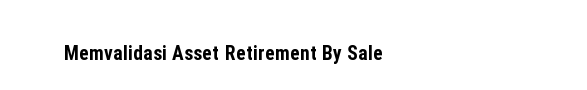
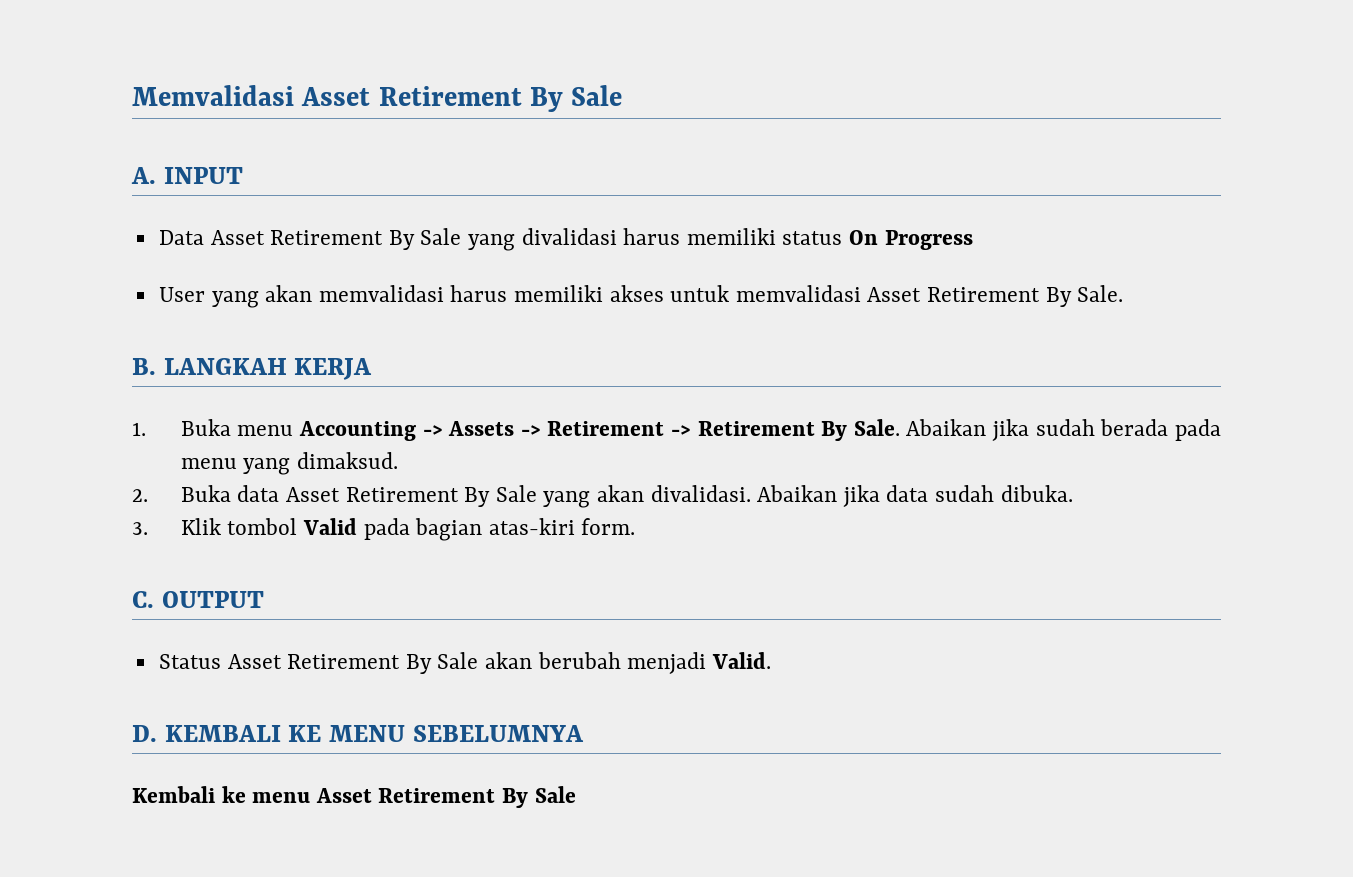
+ A. INPUT
+ Data Asset Retirement By Sale yang divalidasi harus memiliki status On Progress
+ User yang akan memvalidasi harus memiliki akses untuk memvalidasi Asset Retirement By Sale.
+ B. LANGKAH KERJA
+ 1. Buka menu Accounting -> Assets -> Retirement -> Retirement By Sale. Abaikan jika sudah berada pada menu yang dimaksud.
+ 2. Buka data Asset Retirement By Sale yang akan divalidasi. Abaikan jika data sudah dibuka.
+ 3. Klik tombol Valid pada bagian atas-kiri form.
+ C. OUTPUT
+ Status Asset Retirement By Sale akan berubah menjadi Valid.
+ D. KEMBALI KE MENU SEBELUMNYA
+ Kembali ke menu Asset Retirement By Sale

